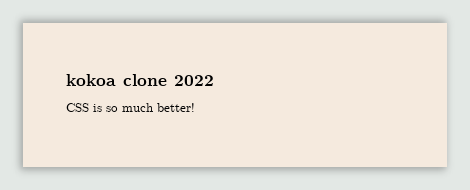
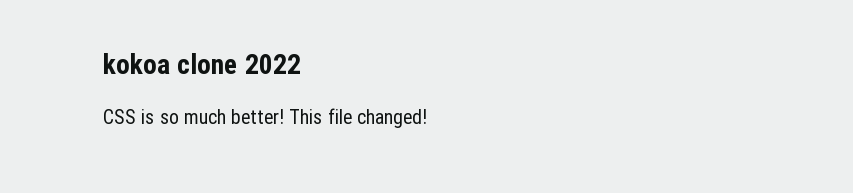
+ This file changed!

